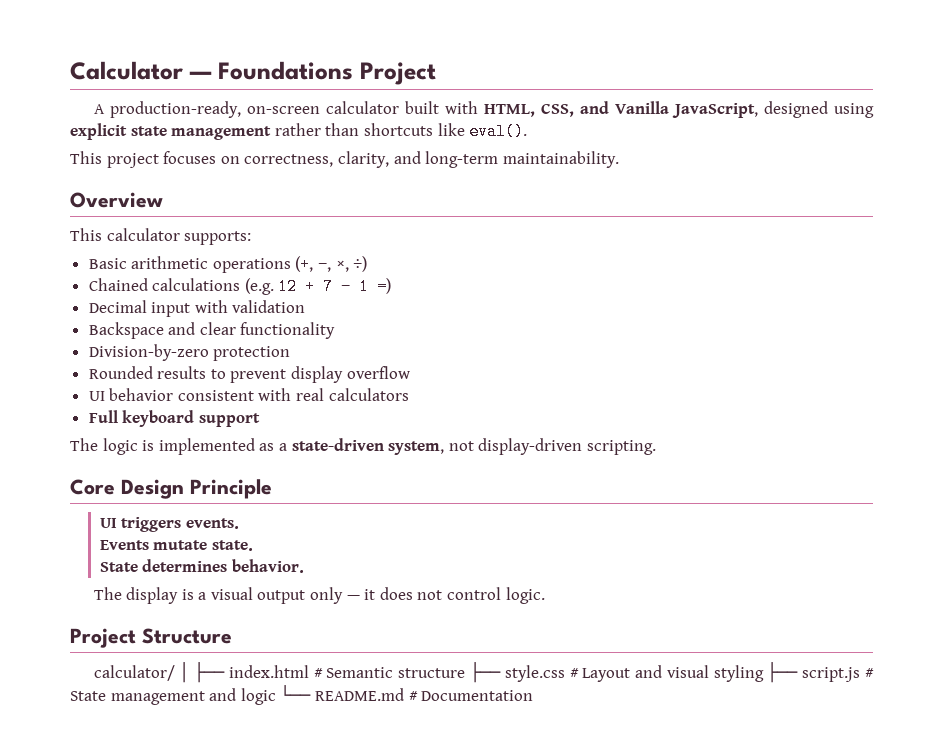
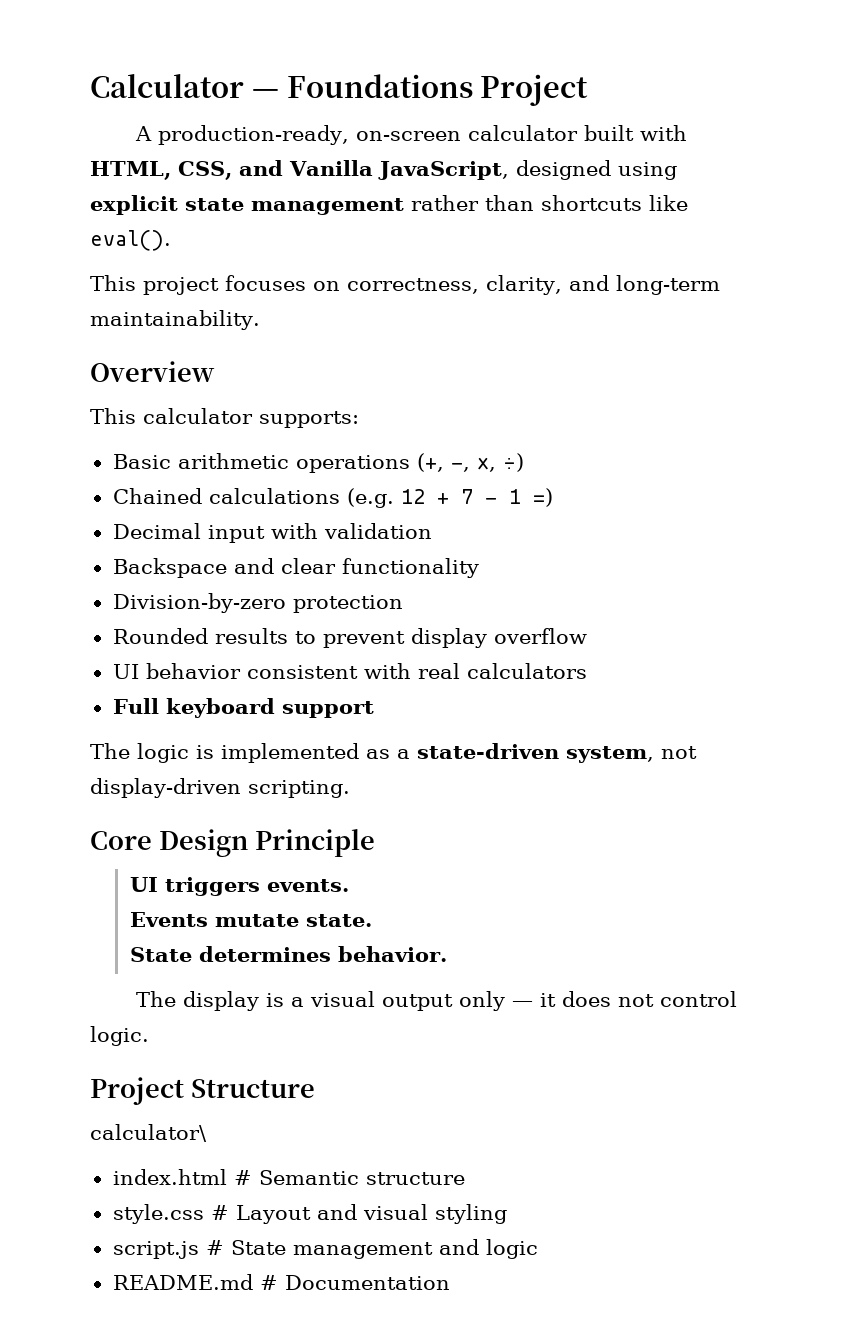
- calculator/ │ ├── index.html # Semantic structure ├── style.css # Layout and visual styling ├── script.js # State management and logic └── README.md # Documentation
+ calculator\
+ index.html # Semantic structure
+ style.css # Layout and visual styling
+ script.js # State management and logic
+ README.md # Documentation

